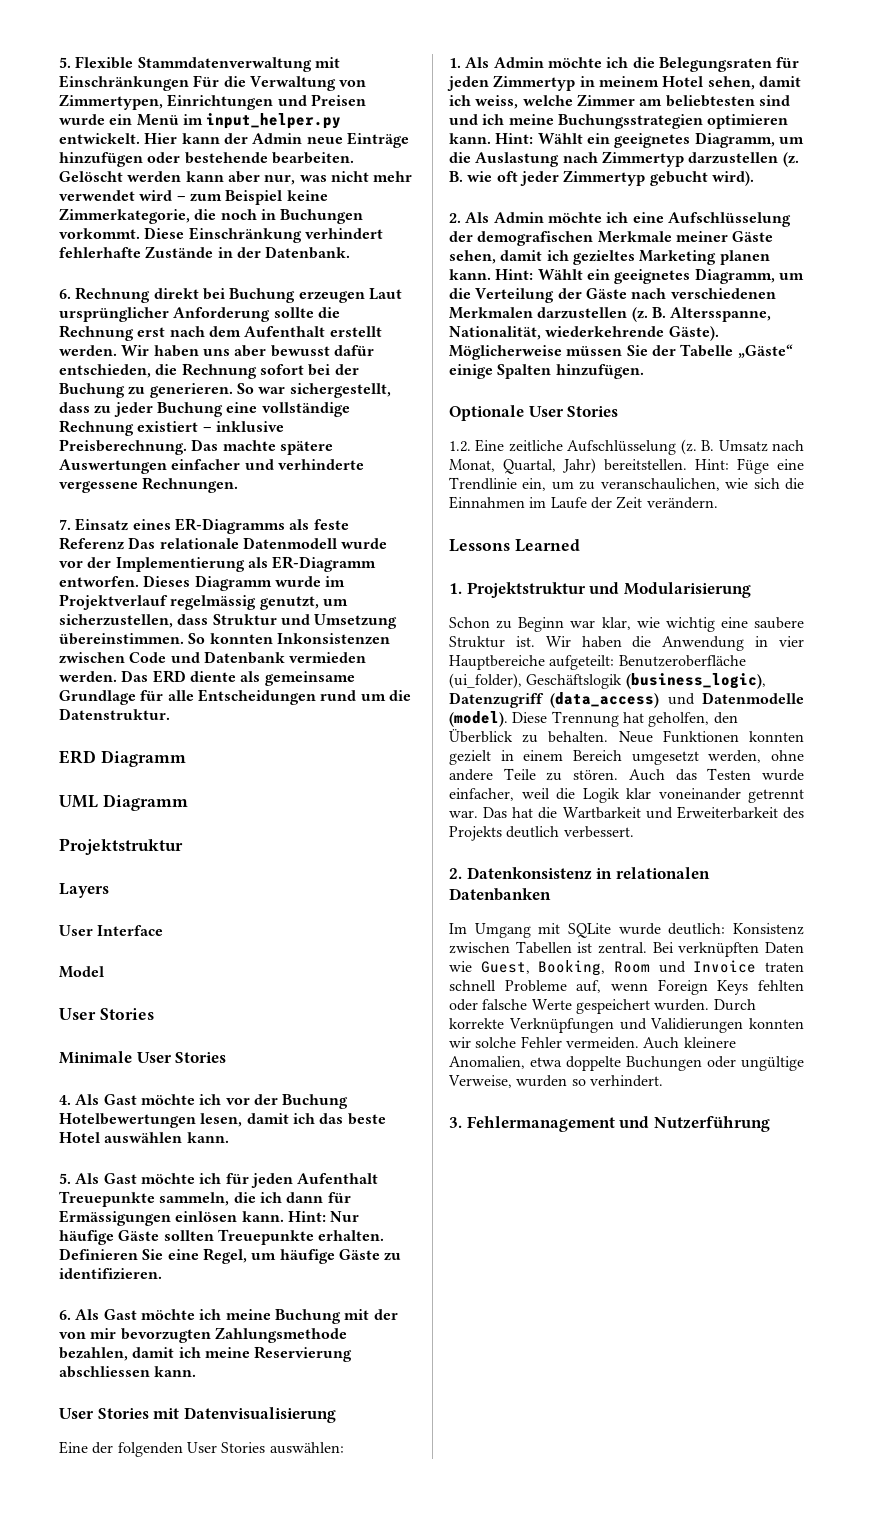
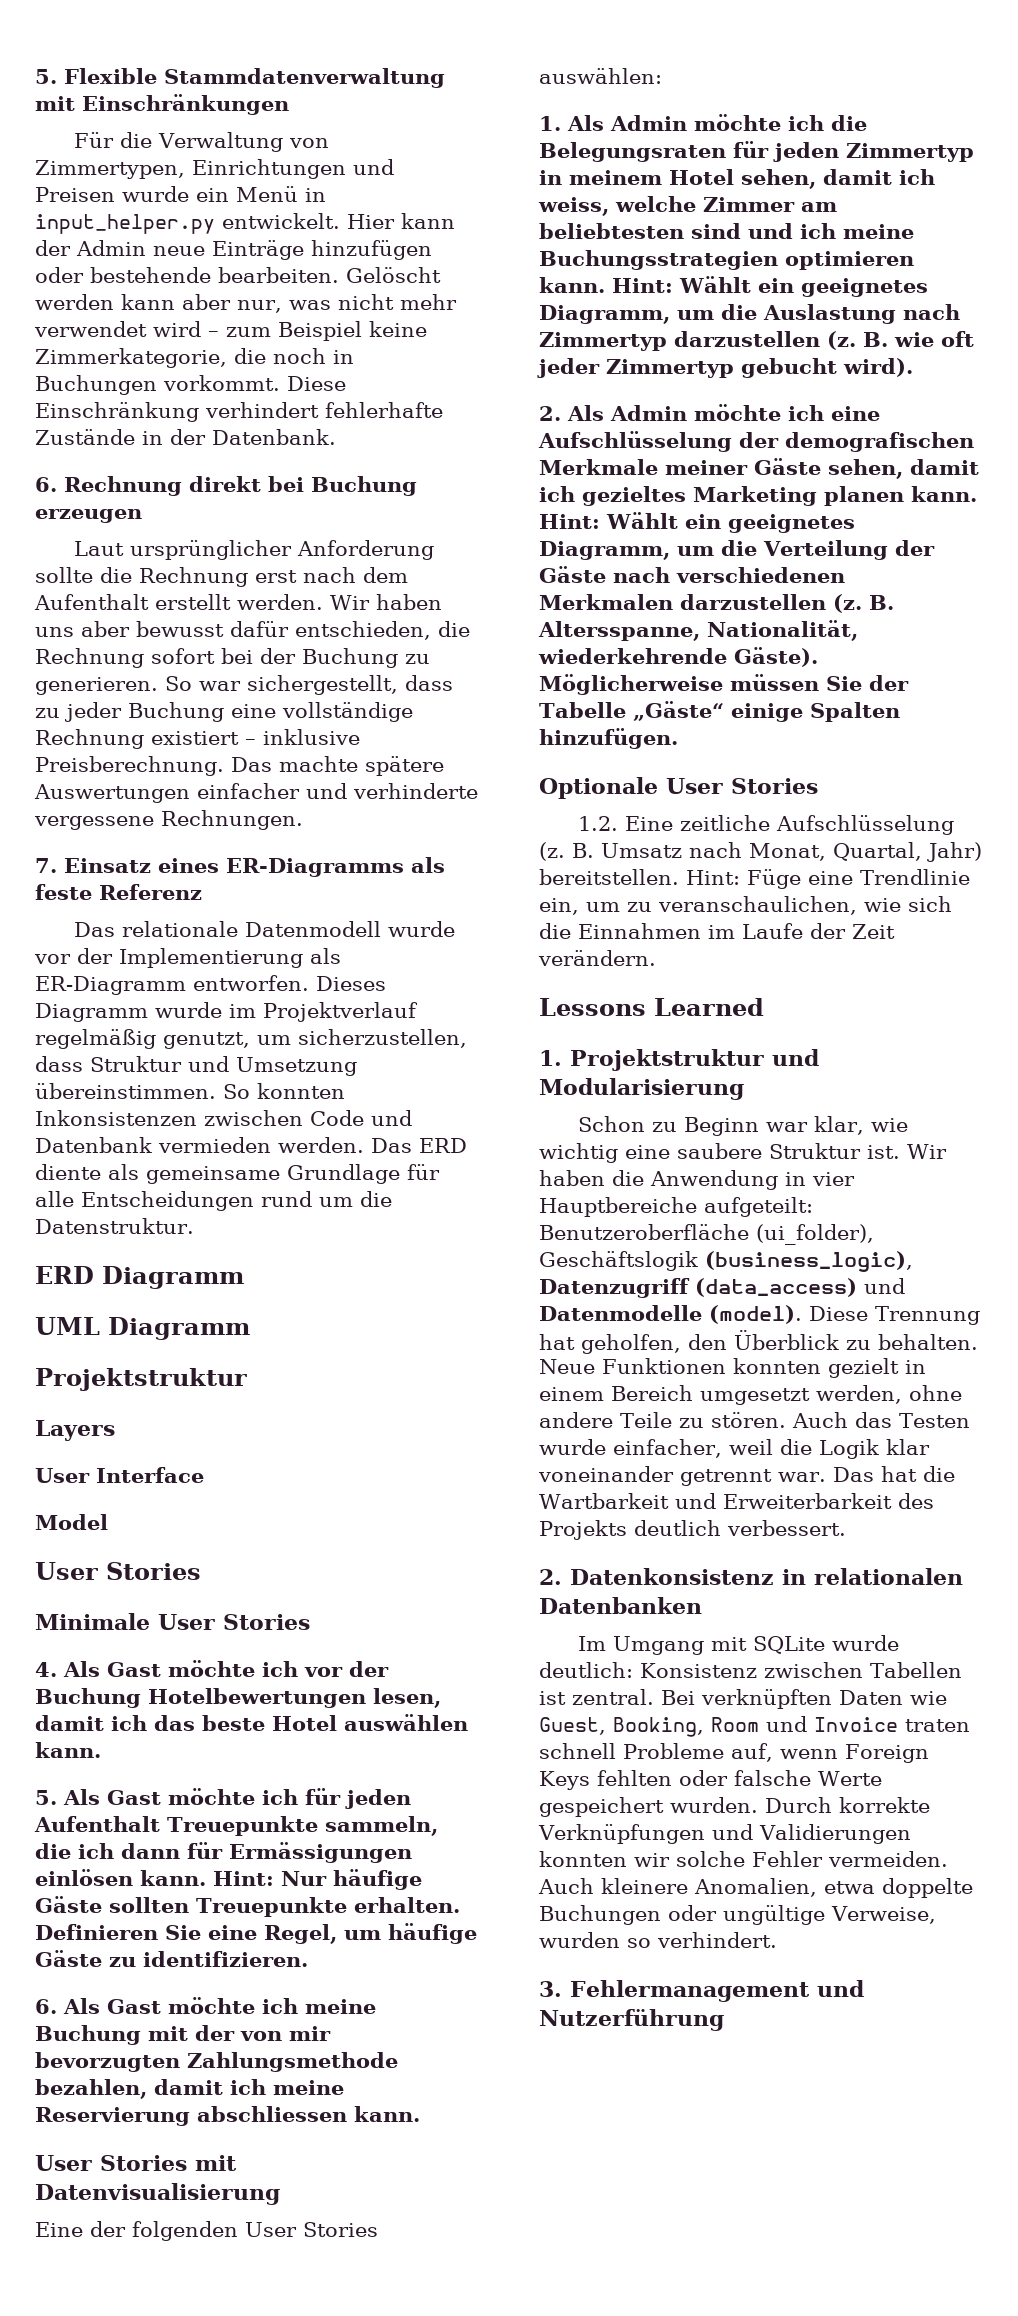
- 5. Flexible Stammdatenverwaltung mit Einschränkungen Für die Verwaltung von Zimmertypen, Einrichtungen und Preisen wurde ein Menü im input_helper.py entwickelt.
+ 5. Flexible Stammdatenverwaltung mit Einschränkungen
+ Für die Verwaltung von Zimmertypen, Einrichtungen und Preisen wurde ein Menü in input_helper.py entwickelt.
- 6. Rechnung direkt bei Buchung erzeugen Laut ursprünglicher Anforderung sollte die Rechnung erst nach dem Aufenthalt erstellt werden.
+ 6. Rechnung direkt bei Buchung erzeugen
+ Laut ursprünglicher Anforderung sollte die Rechnung erst nach dem Aufenthalt erstellt werden.
- 7. Einsatz eines ER-Diagramms als feste Referenz Das relationale Datenmodell wurde vor der Implementierung als ER-Diagramm entworfen.
+ 7. Einsatz eines ER-Diagramms als feste Referenz
+ Das relationale Datenmodell wurde vor der Implementierung als ER-Diagramm entworfen.
- Dieses Diagramm wurde im Projektverlauf regelmässig genutzt, um sicherzustellen, dass Struktur und Umsetzung übereinstimmen.
+ Dieses Diagramm wurde im Projektverlauf regelmäßig genutzt, um sicherzustellen, dass Struktur und Umsetzung übereinstimmen.

